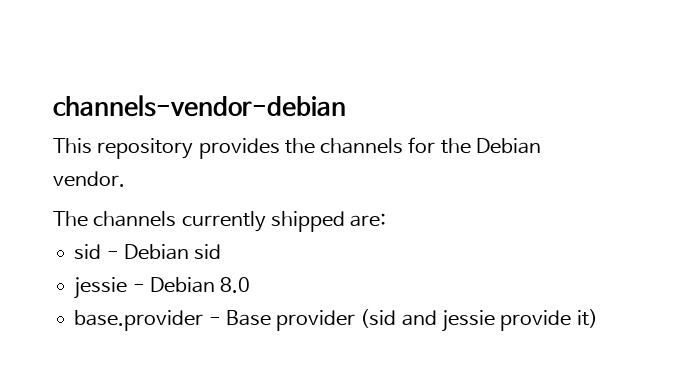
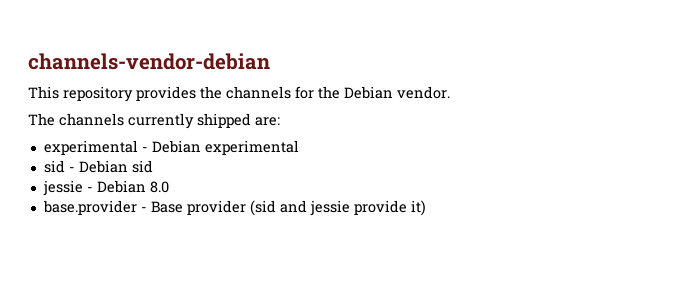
+ experimental - Debian experimental

